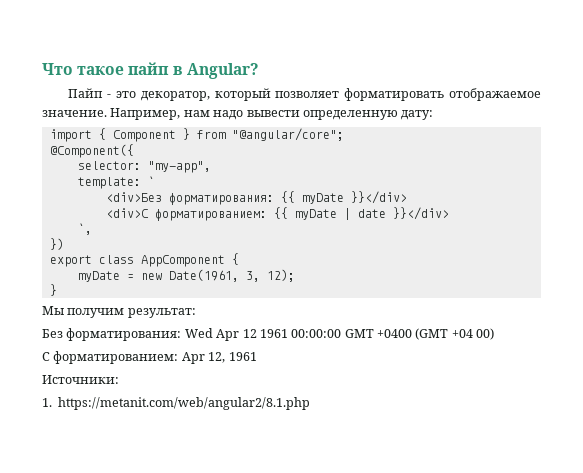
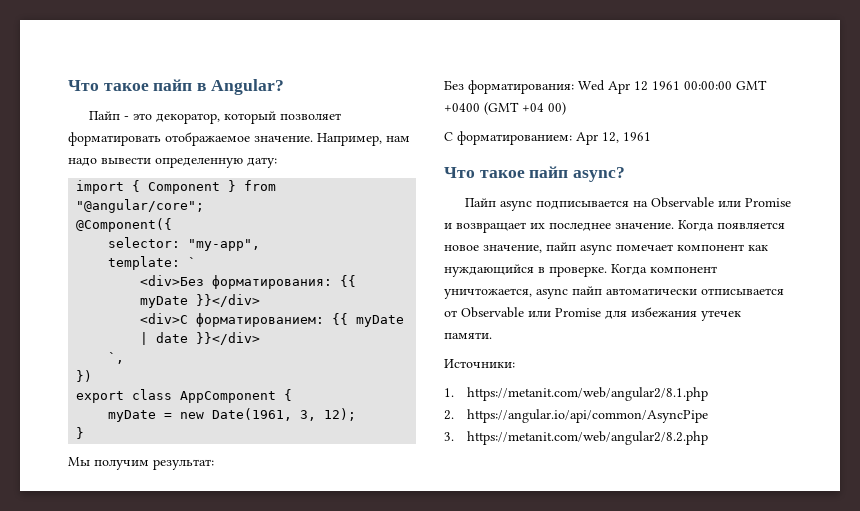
+ Что такое пайп async?
+ Пайп async подписывается на Observable или Promise и возвращает их последнее значение. Когда появляется новое значение, пайп async помечает компонент как нуждающийся в проверке. Когда компонент уничтожается, async пайп автоматически отписывается от Observable или Promise для избежания утечек памяти.
+ 2. https://angular.io/api/common/AsyncPipe
+ 3. https://metanit.com/web/angular2/8.2.php

